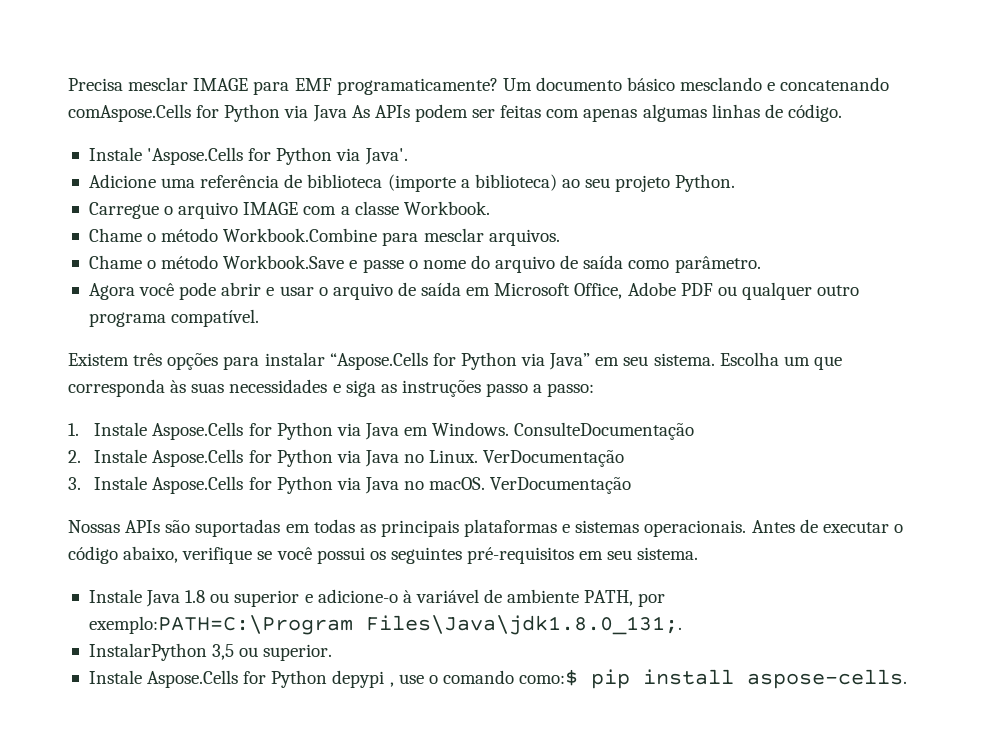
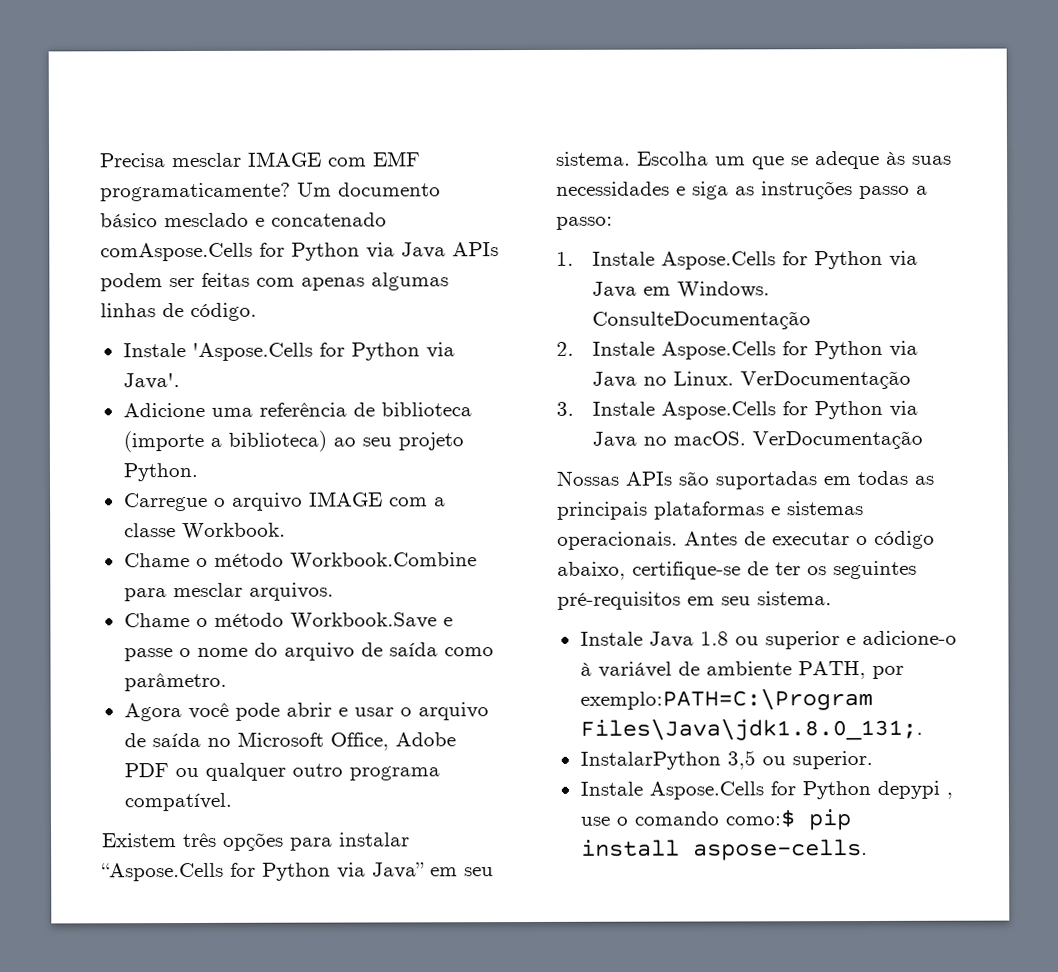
- Precisa mesclar IMAGE para EMF programaticamente?
+ Precisa mesclar IMAGE com EMF programaticamente?
- Um documento básico mesclando e concatenando comAspose.Cells for Python via Java As APIs podem ser feitas com apenas algumas linhas de código.
+ Um documento básico mesclado e concatenado comAspose.Cells for Python via Java APIs podem ser feitas com apenas algumas linhas de código.
- Agora você pode abrir e usar o arquivo de saída em Microsoft Office, Adobe PDF ou qualquer outro programa compatível.
+ Agora você pode abrir e usar o arquivo de saída no Microsoft Office, Adobe PDF ou qualquer outro programa compatível.
- Escolha um que corresponda às suas necessidades e siga as instruções passo a passo:
+ Escolha um que se adeque às suas necessidades e siga as instruções passo a passo:
- Antes de executar o código abaixo, verifique se você possui os seguintes pré-requisitos em seu sistema.
+ Antes de executar o código abaixo, certifique-se de ter os seguintes pré-requisitos em seu sistema.

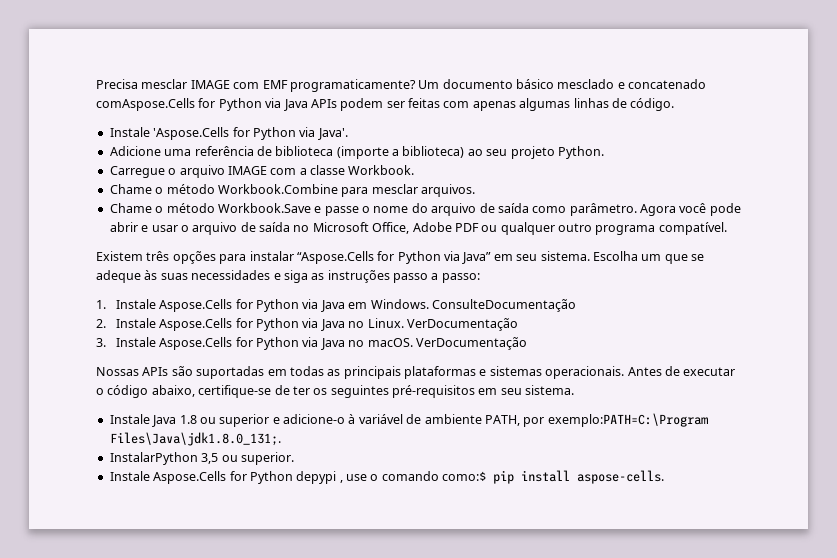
- Chame o método Workbook.Save e passe o nome do arquivo de saída como parâmetro.
- Agora você pode abrir e usar o arquivo de saída no Microsoft Office, Adobe PDF ou qualquer outro programa compatível.
+ Chame o método Workbook.Save e passe o nome do arquivo de saída como parâmetro. Agora você pode abrir e usar o arquivo de saída no Microsoft Office, Adobe PDF ou qualquer outro programa compatível.

